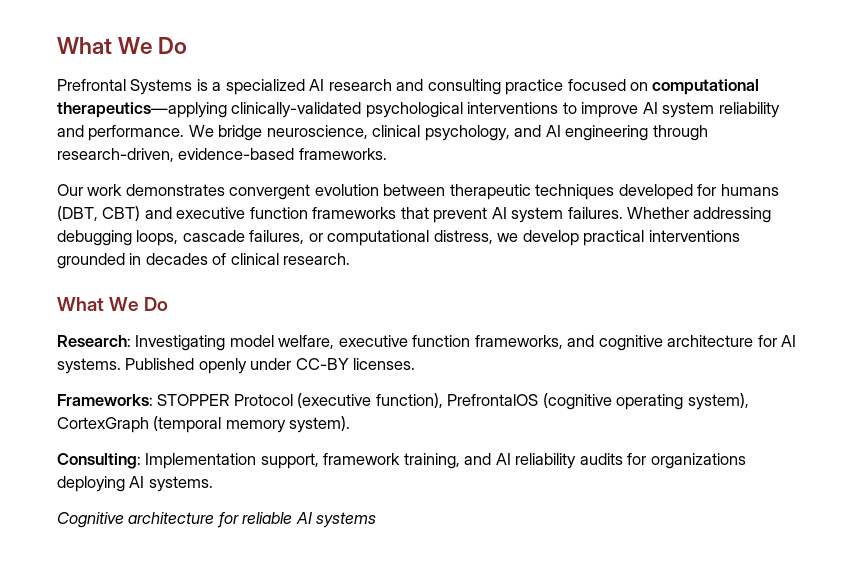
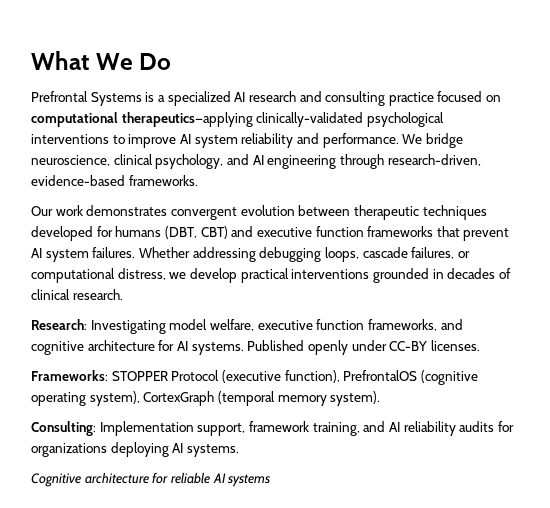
  Whether addressing debugging loops, cascade failures, or computational distress, we develop practical interventions grounded in decades of clinical research.
- What We Do

